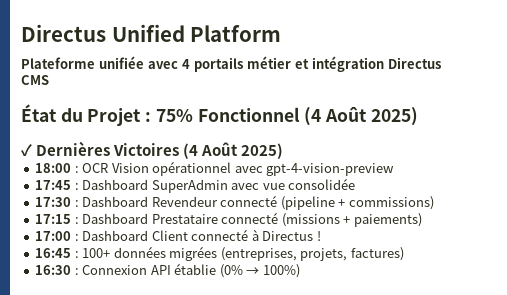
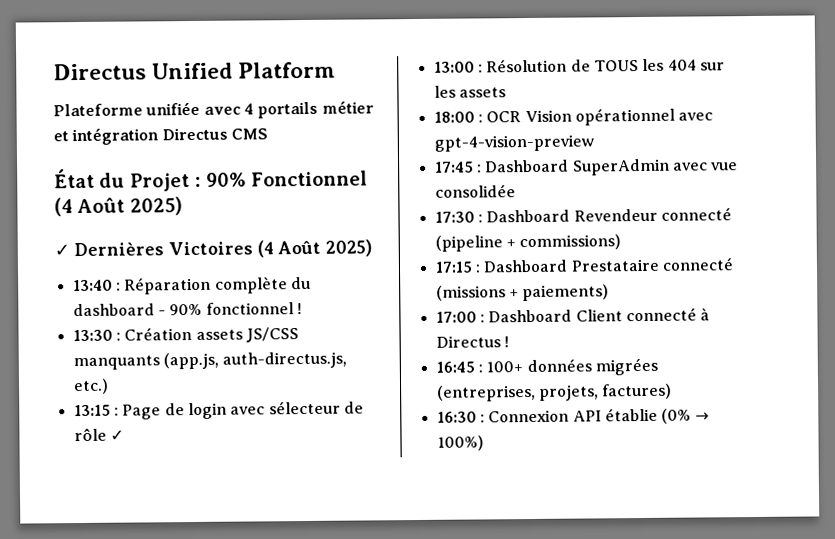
- État du Projet : 75% Fonctionnel (4 Août 2025)
+ État du Projet : 90% Fonctionnel (4 Août 2025)
+ 13:40 : Réparation complète du dashboard - 90% fonctionnel !
+ 13:30 : Création assets JS/CSS manquants (app.js, auth-directus.js, etc.)
+ 13:15 : Page de login avec sélecteur de rôle ✓
+ 13:00 : Résolution de TOUS les 404 sur les assets

